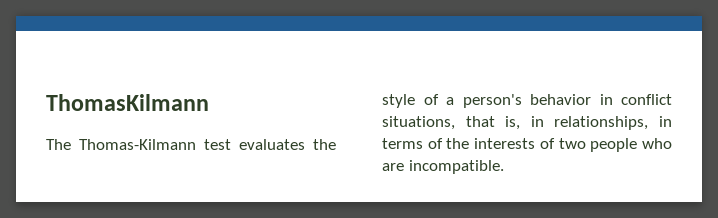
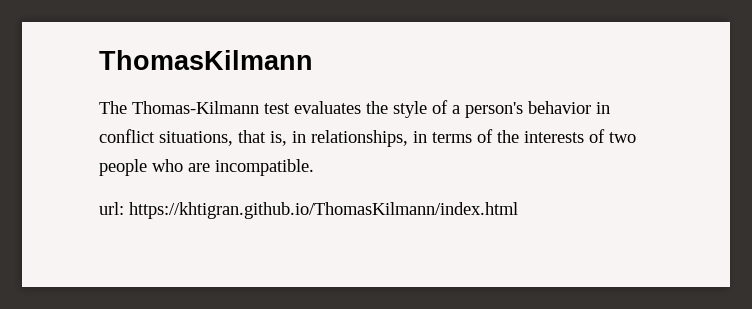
+ url: https://khtigran.github.io/ThomasKilmann/index.html

